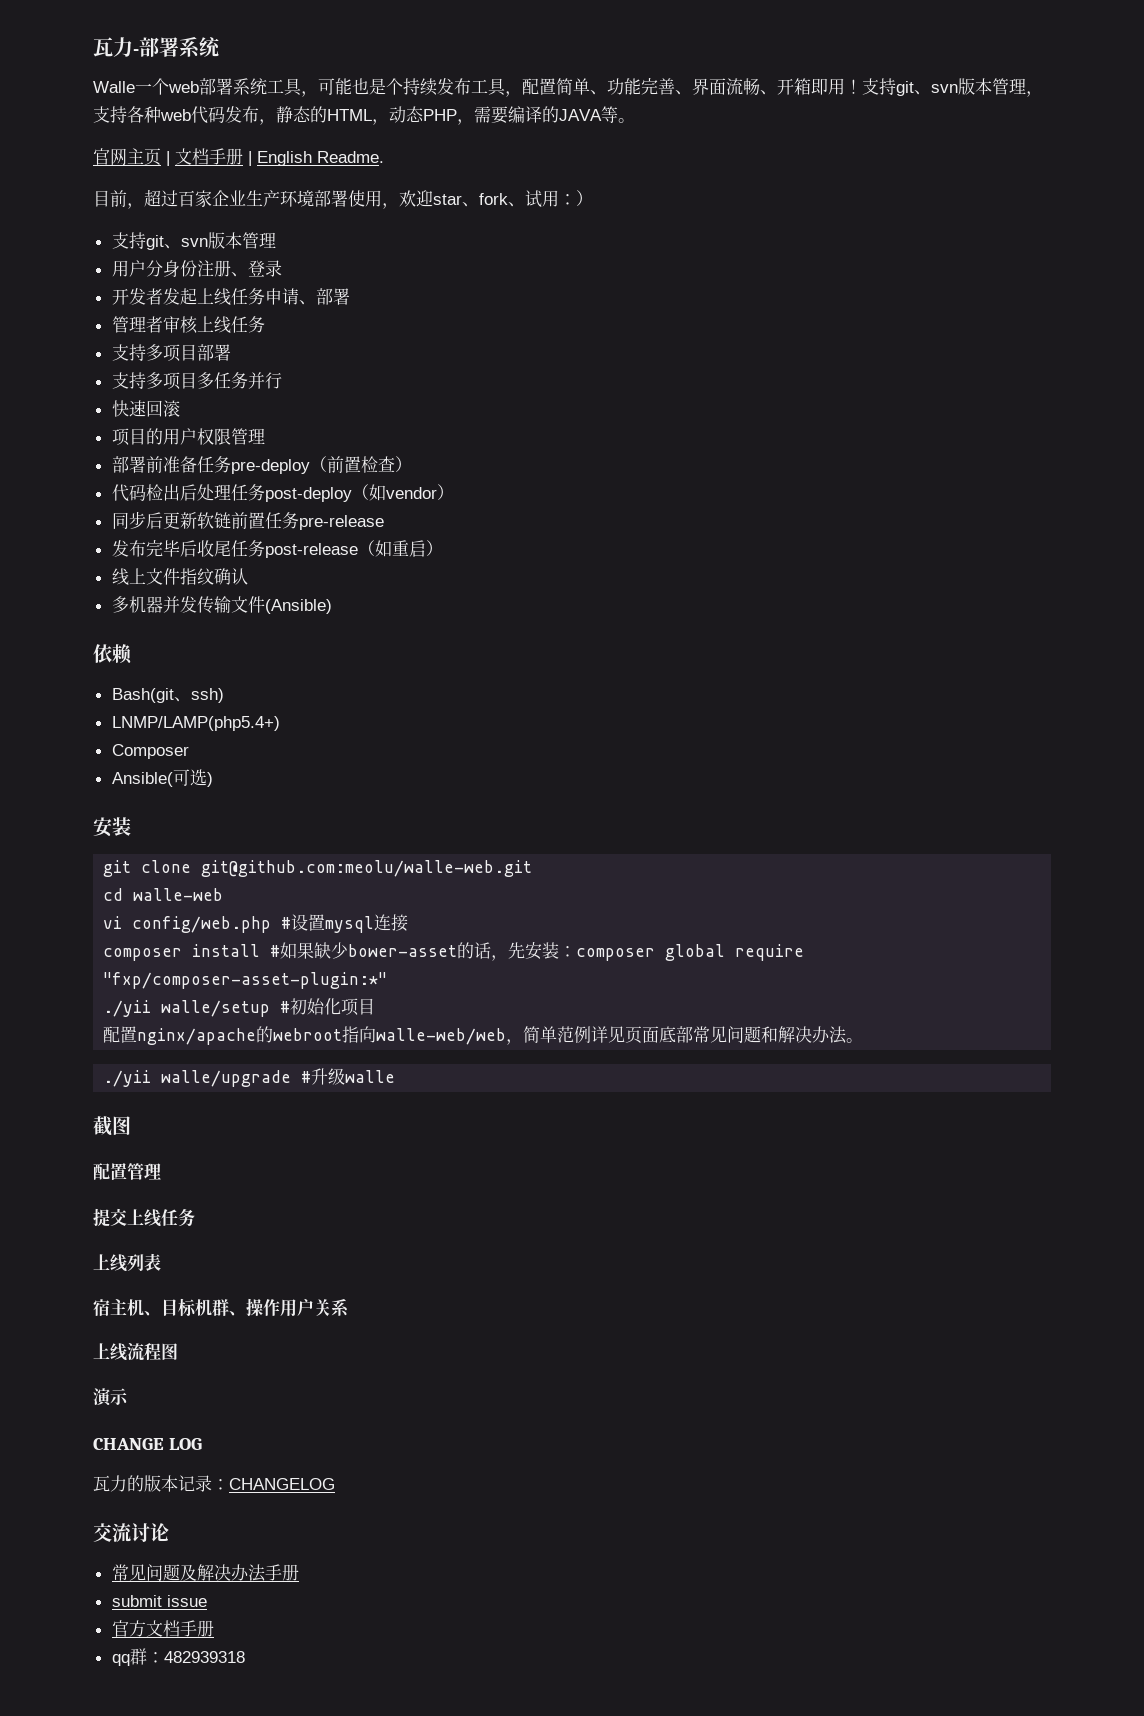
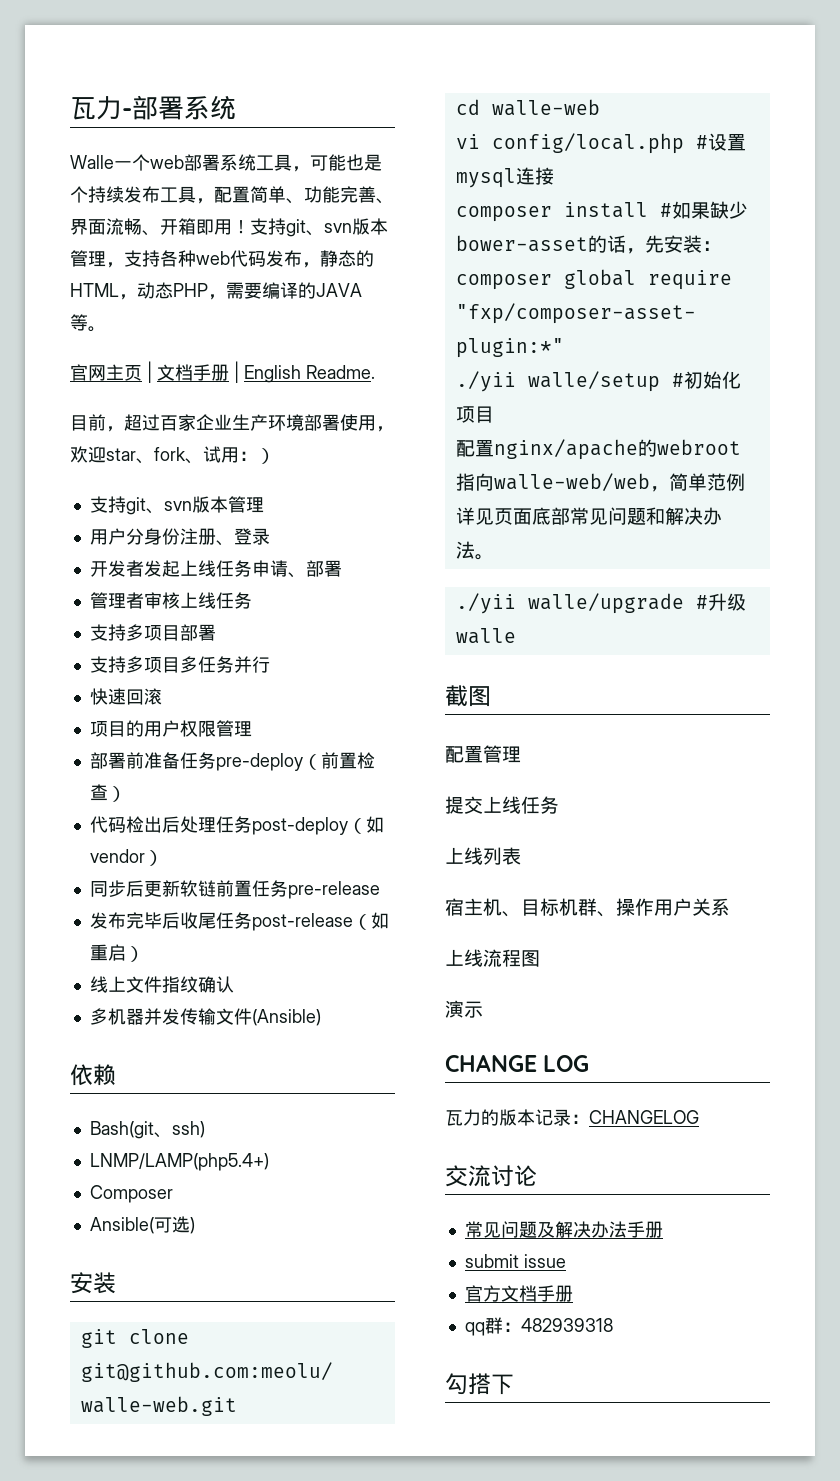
- vi config/web.php #设置mysql连接
+ vi config/local.php #设置mysql连接
+ 勾搭下

